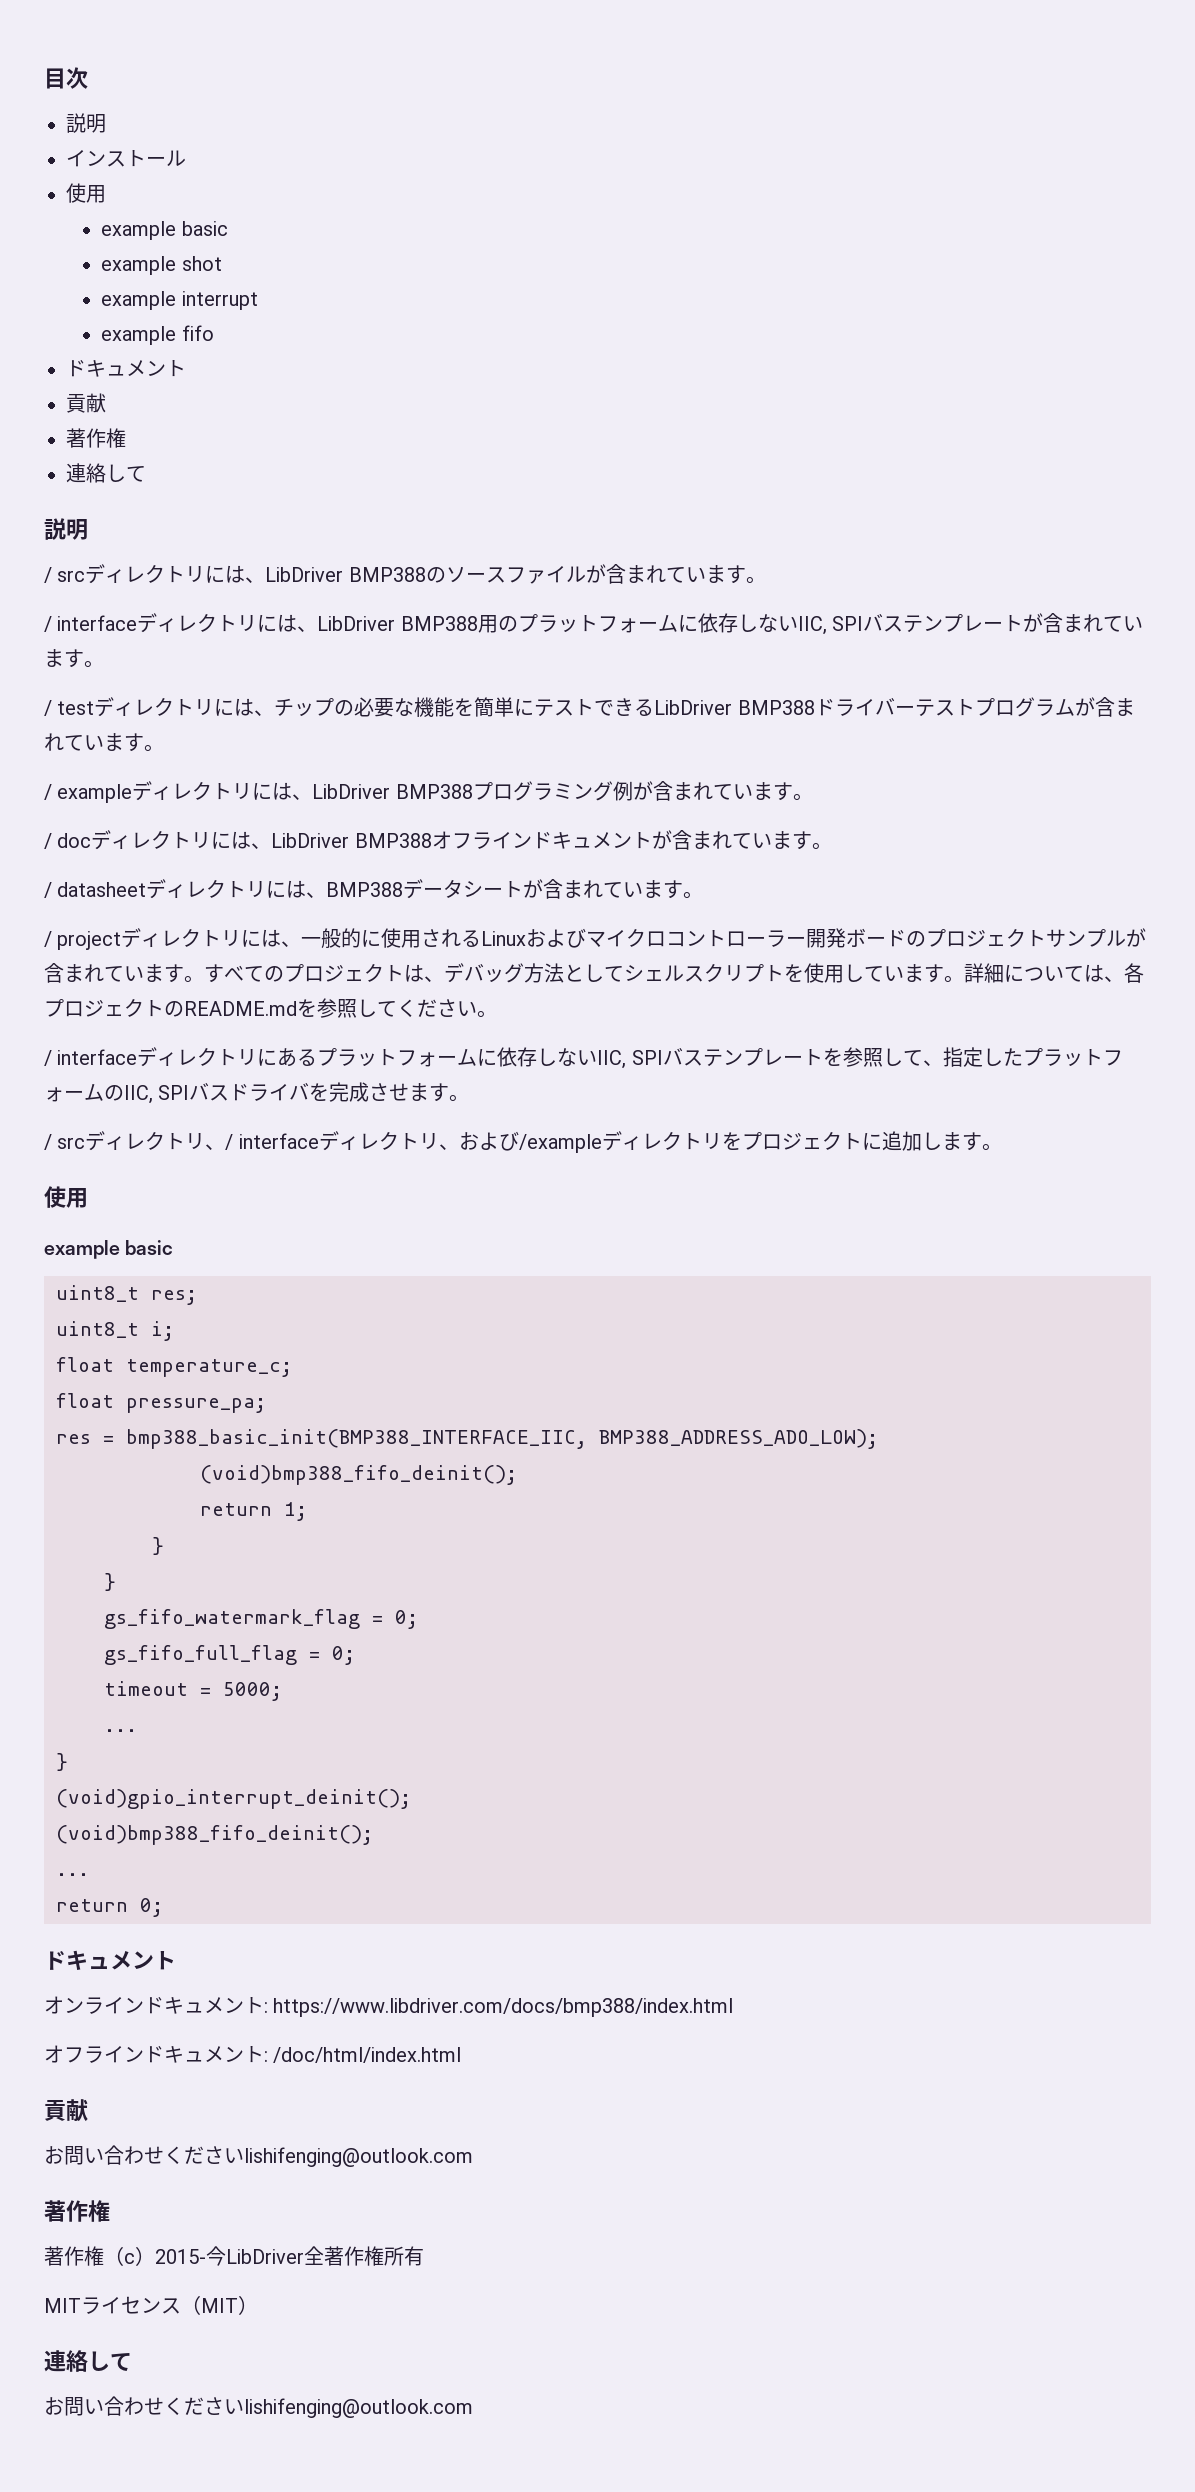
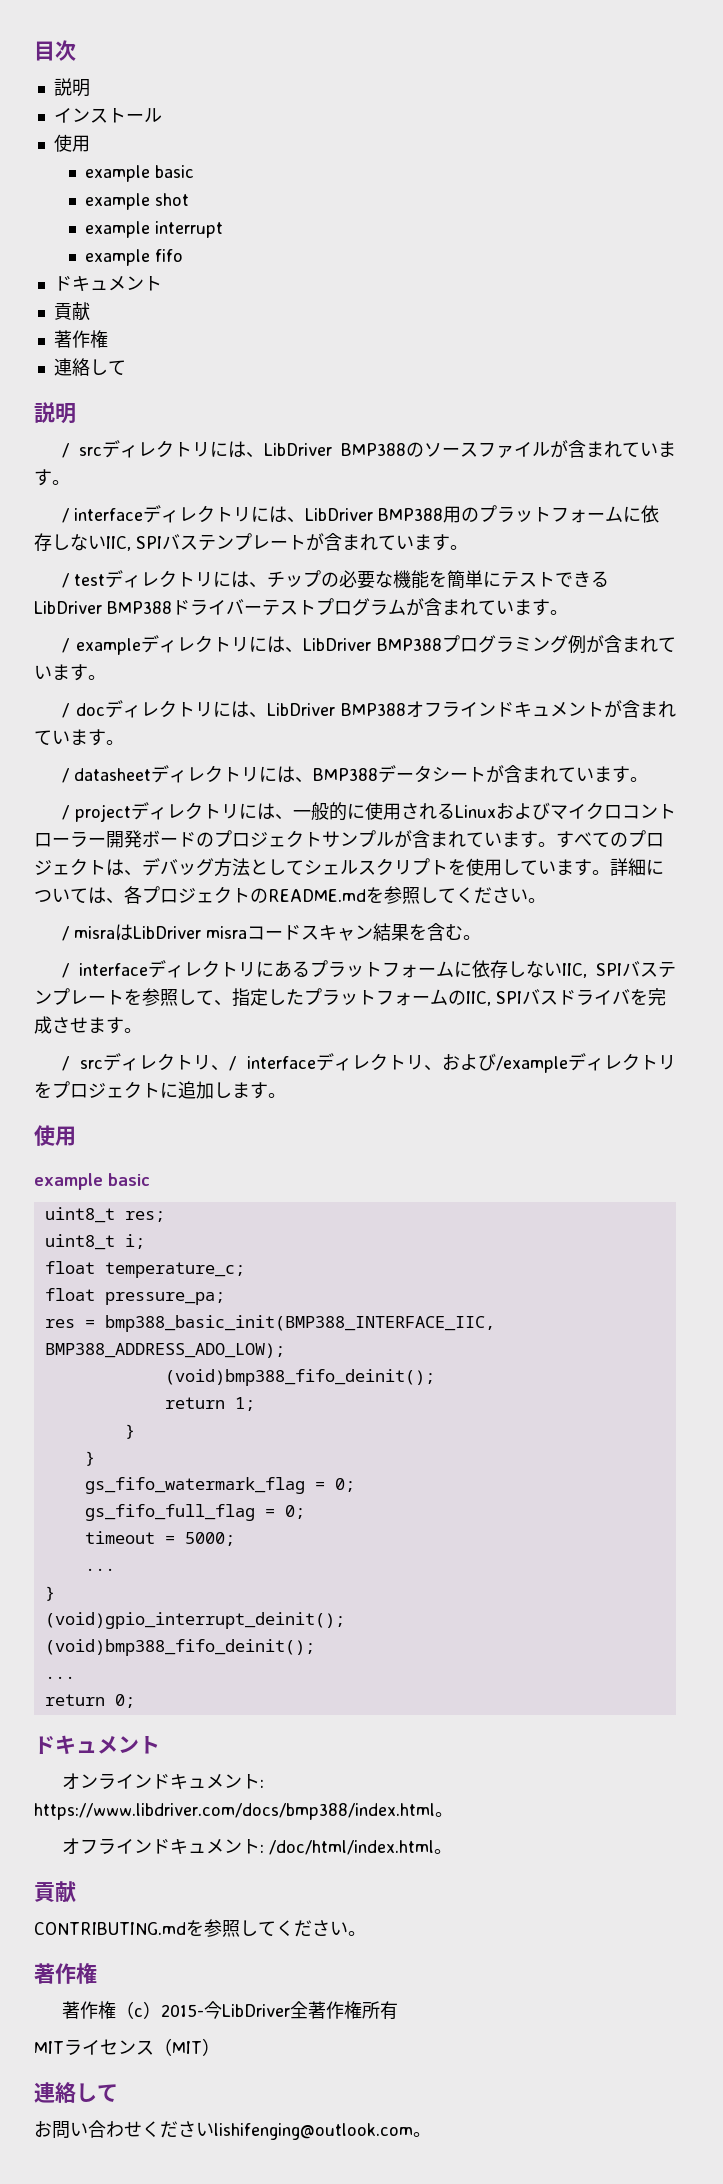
+ / misraはLibDriver misraコードスキャン結果を含む。
- オンラインドキュメント: https://www.libdriver.com/docs/bmp388/index.html
+ オンラインドキュメント: https://www.libdriver.com/docs/bmp388/index.html。
- オフラインドキュメント: /doc/html/index.html
+ オフラインドキュメント: /doc/html/index.html。
  貢献
- お問い合わせくださいlishifenging@outlook.com
+ CONTRIBUTING.mdを参照してください。
  MITライセンス（MIT）
  連絡して
- お問い合わせくださいlishifenging@outlook.com
+ お問い合わせくださいlishifenging@outlook.com。

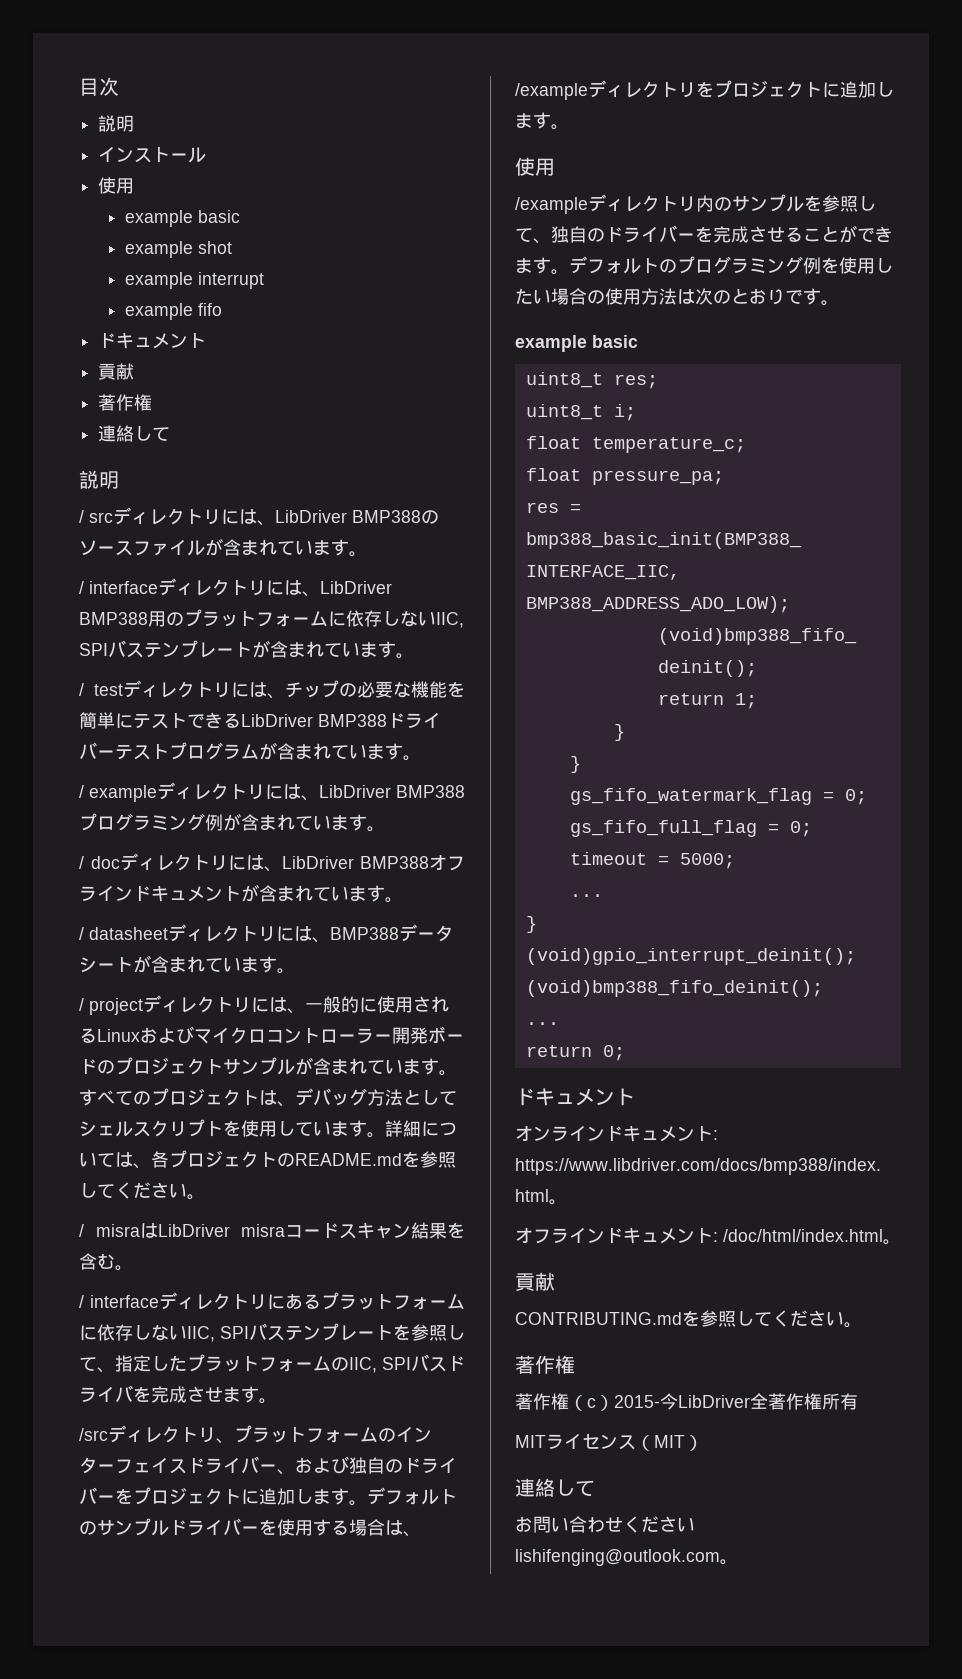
- / srcディレクトリ、/ interfaceディレクトリ、および/exampleディレクトリをプロジェクトに追加します。
+ /srcディレクトリ、プラットフォームのインターフェイスドライバー、および独自のドライバーをプロジェクトに追加します。デフォルトのサンプルドライバーを使用する場合は、/exampleディレクトリをプロジェクトに追加します。
+ /exampleディレクトリ内のサンプルを参照して、独自のドライバーを完成させることができます。デフォルトのプログラミング例を使用したい場合の使用方法は次のとおりです。

